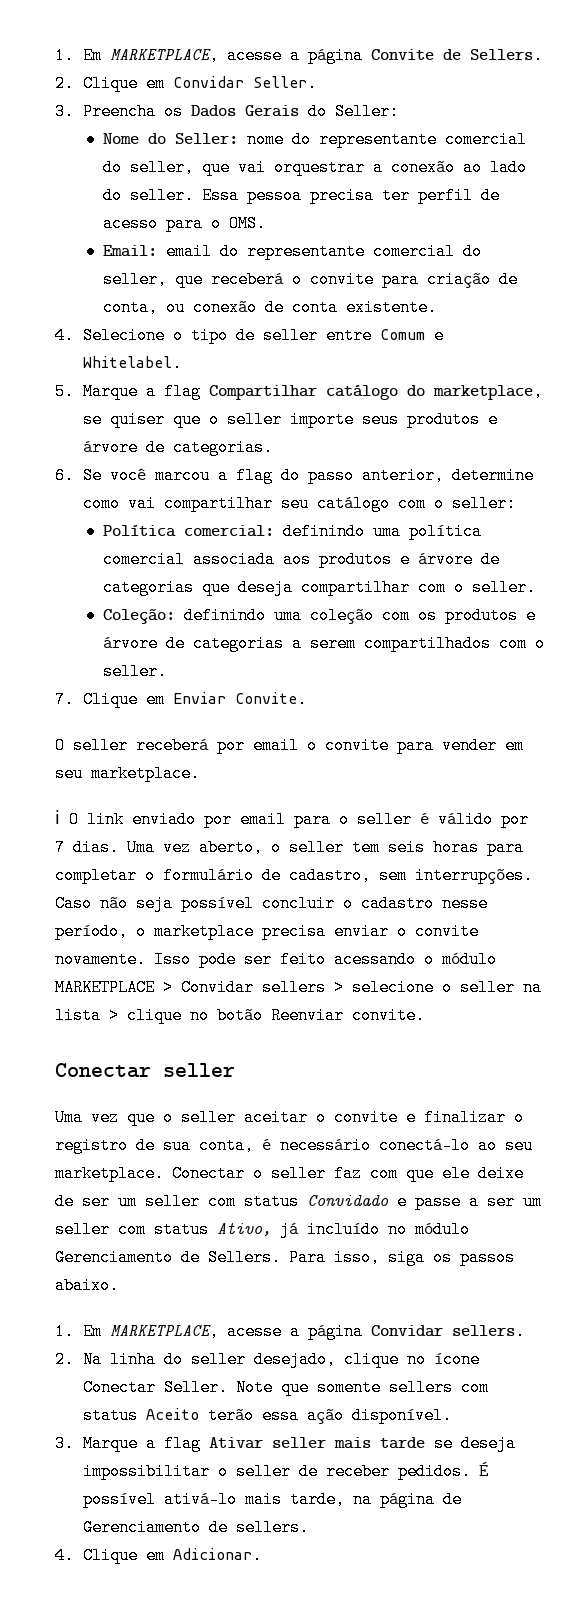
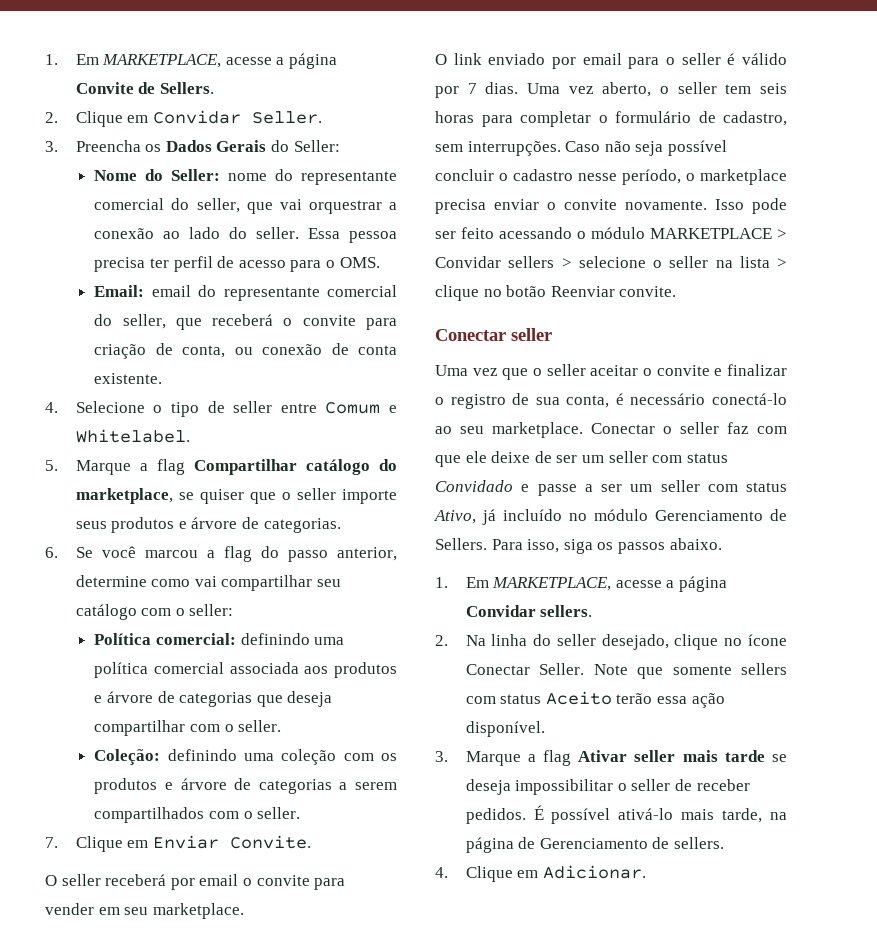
- ℹ O link enviado por email para o seller é válido por 7 dias.
+ O link enviado por email para o seller é válido por 7 dias.

